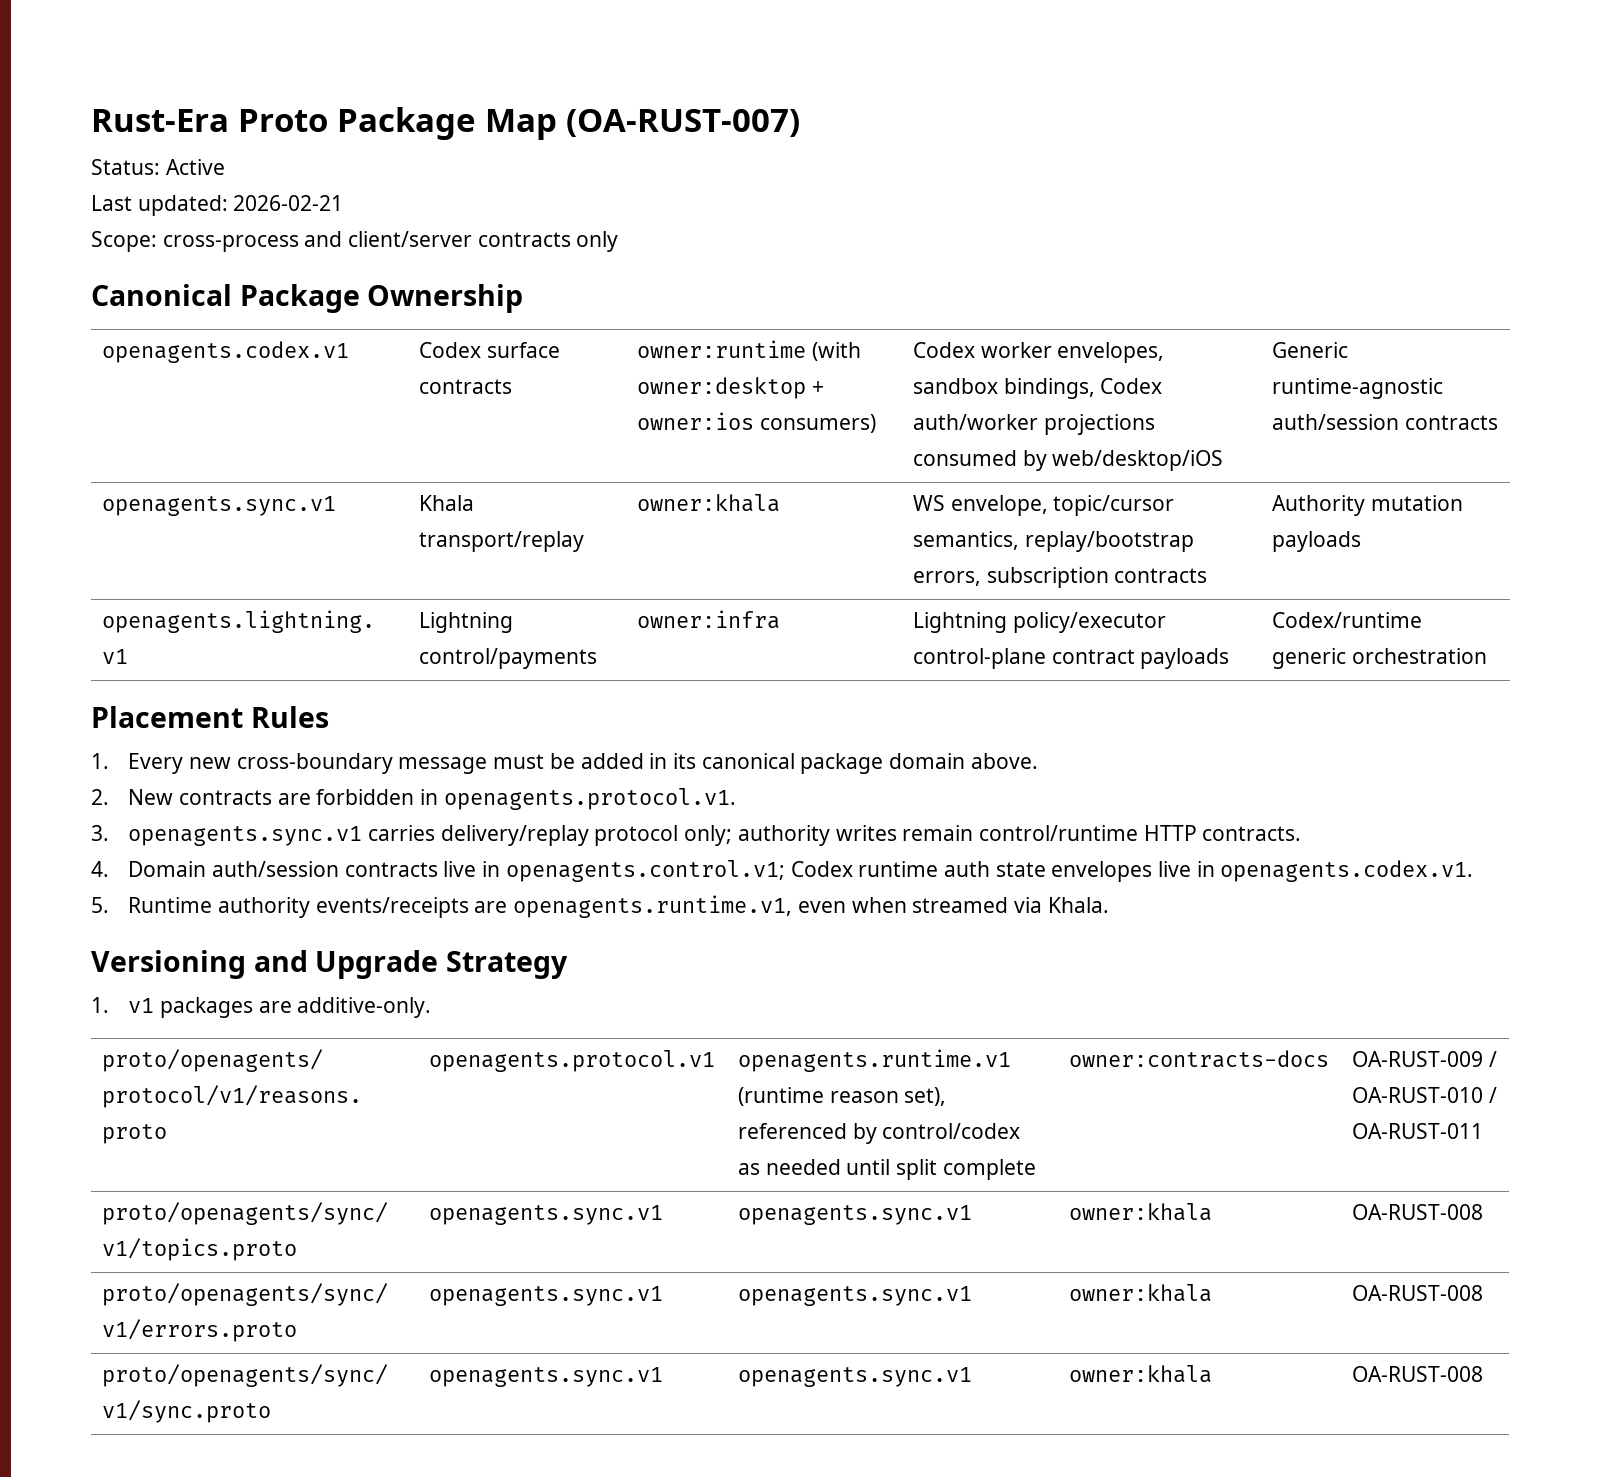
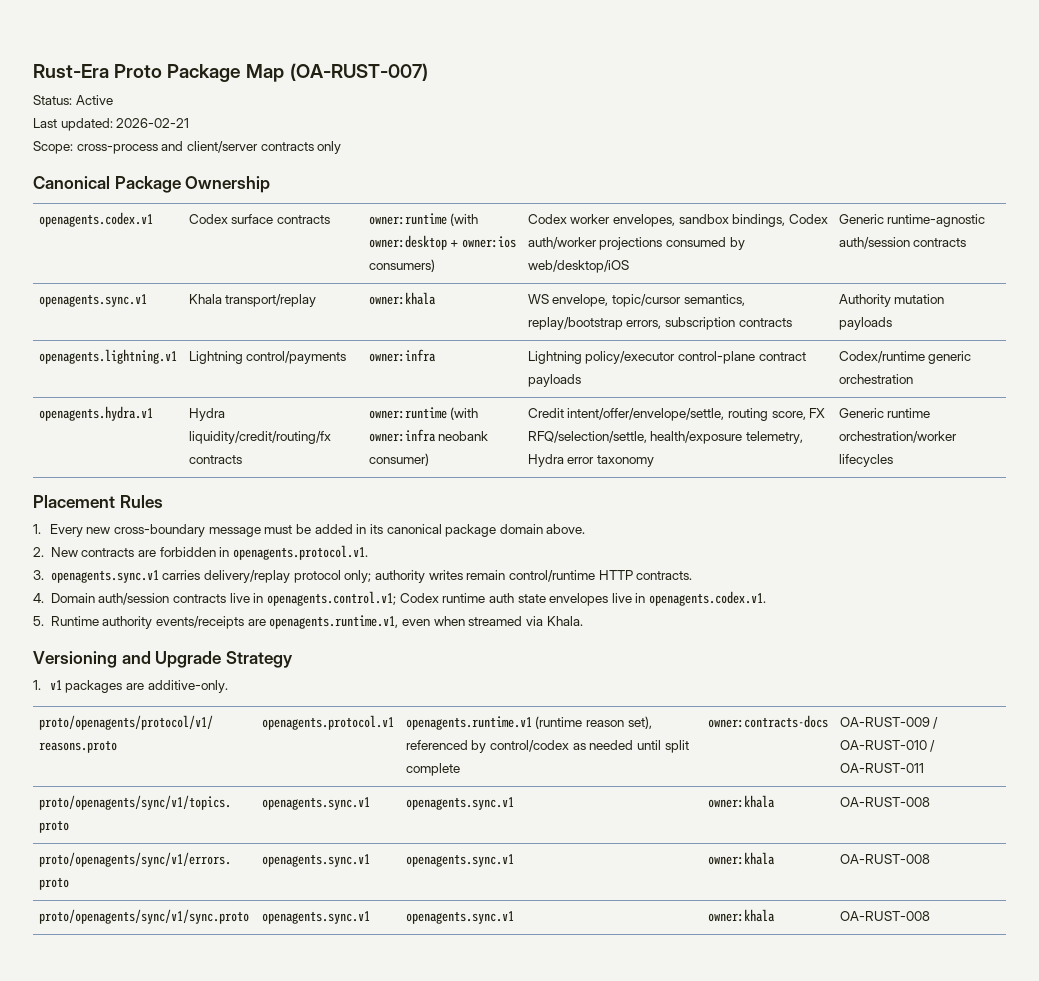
+ openagents.hydra.v1 | Hydra liquidity/credit/routing/fx contracts | owner:runtime (with owner:infra neobank consumer) | Credit intent/offer/envelope/settle, routing score, FX RFQ/selection/settle, health/exposure telemetry, Hydra error taxonomy | Generic runtime orchestration/worker lifecycles

